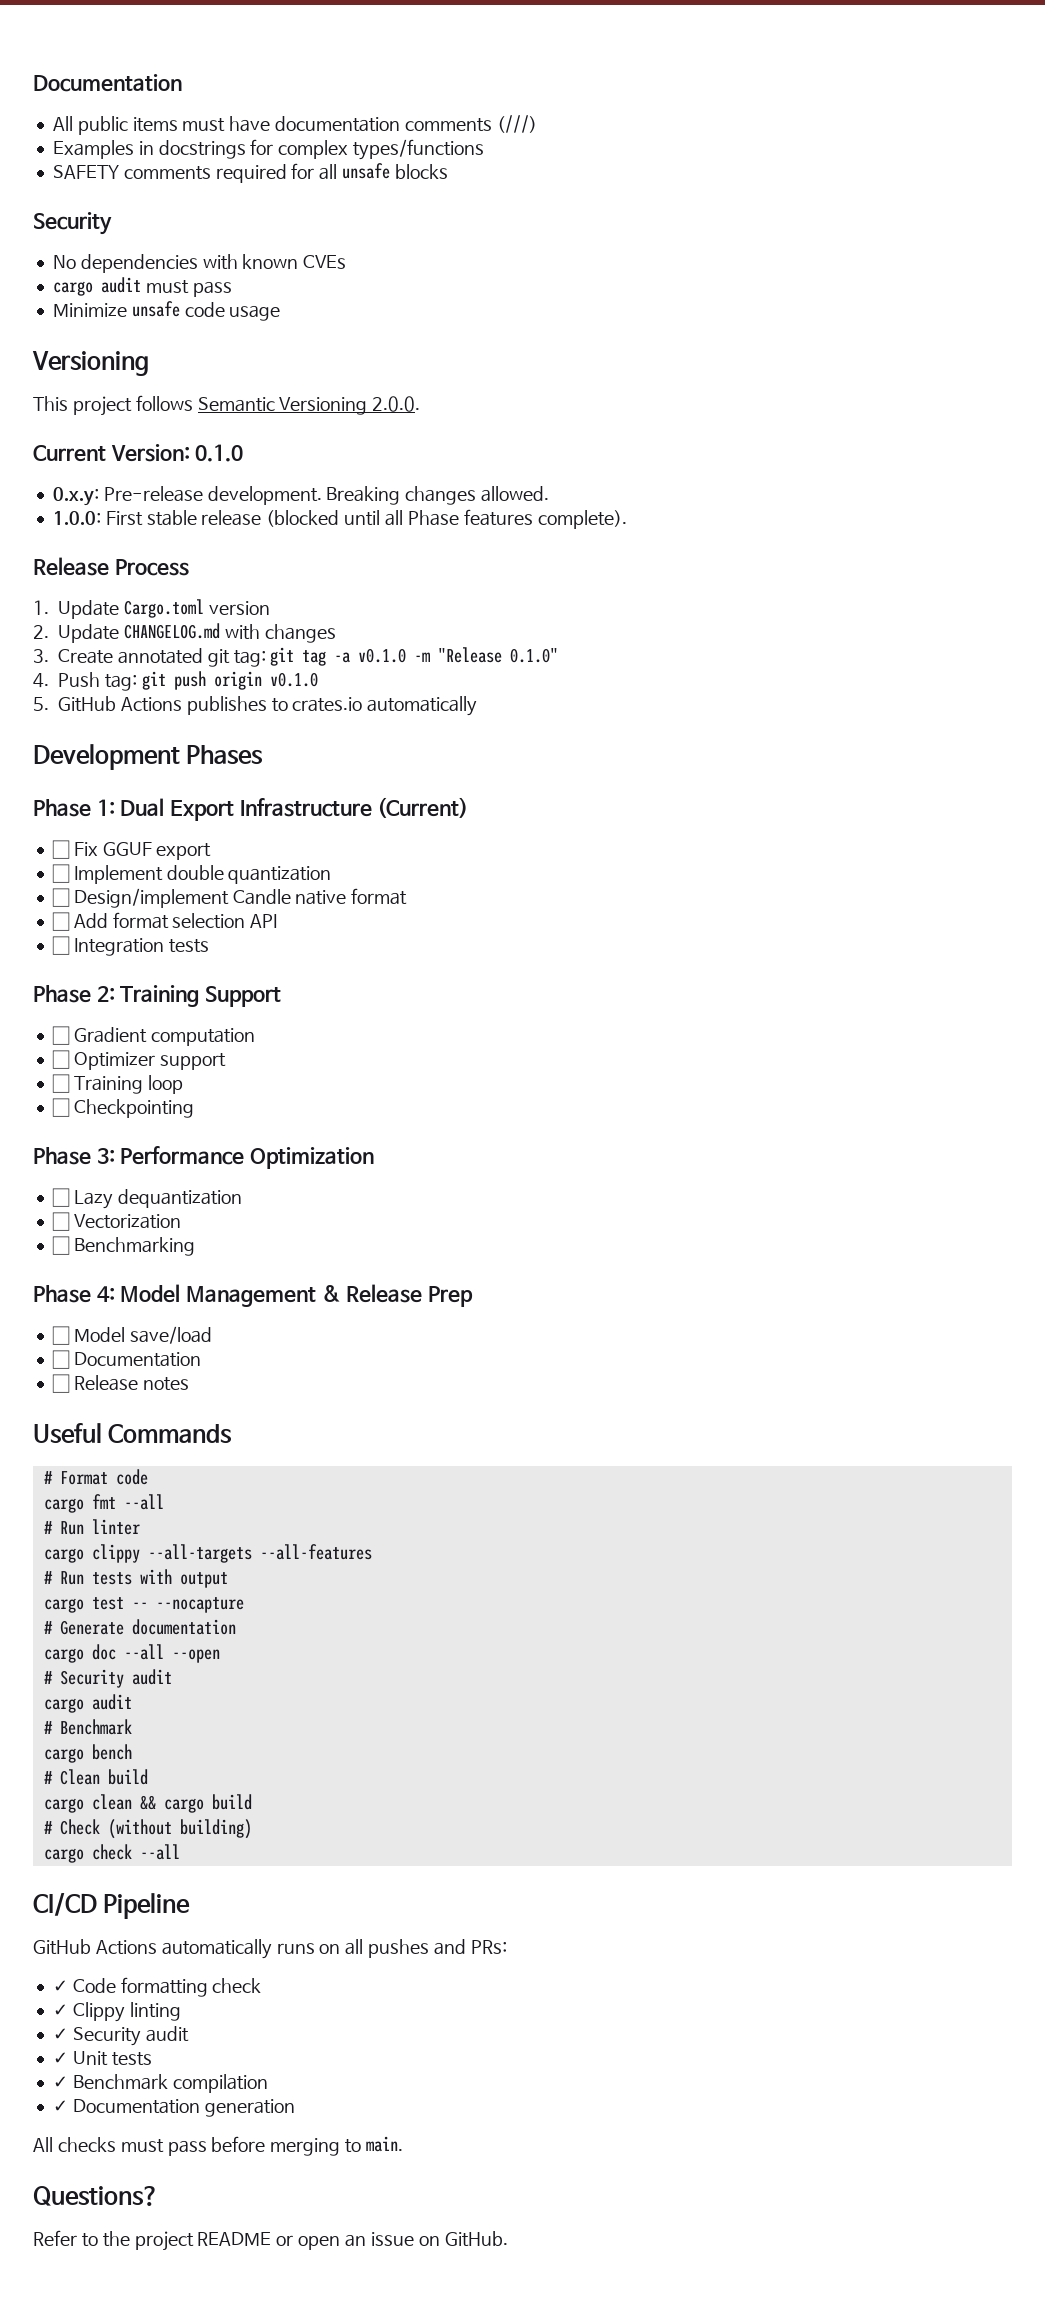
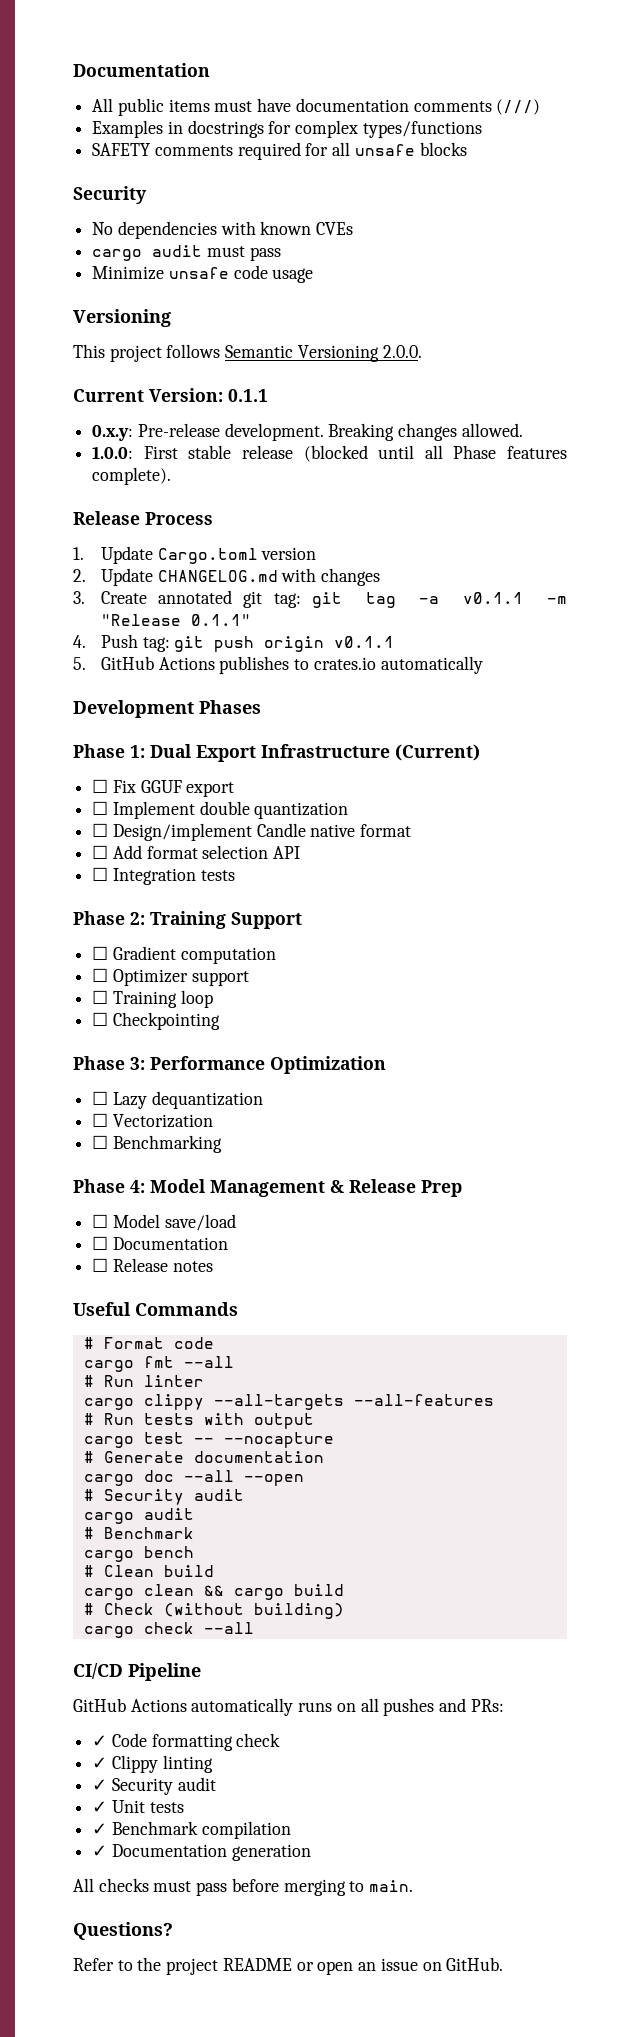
- Current Version: 0.1.0
+ Current Version: 0.1.1
- 3. Create annotated git tag: git tag -a v0.1.0 -m "Release 0.1.0"
+ 3. Create annotated git tag: git tag -a v0.1.1 -m "Release 0.1.1"
- 4. Push tag: git push origin v0.1.0
+ 4. Push tag: git push origin v0.1.1

